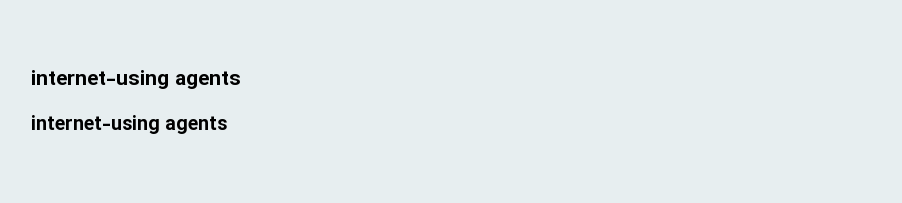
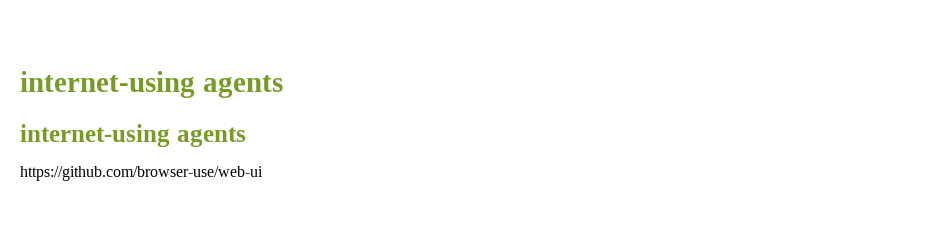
+ https://github.com/browser-use/web-ui

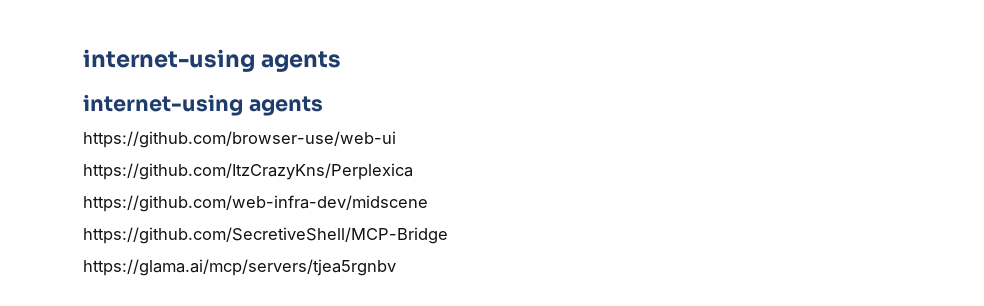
+ https://github.com/ItzCrazyKns/Perplexica
+ https://github.com/web-infra-dev/midscene
+ https://github.com/SecretiveShell/MCP-Bridge
+ https://glama.ai/mcp/servers/tjea5rgnbv

